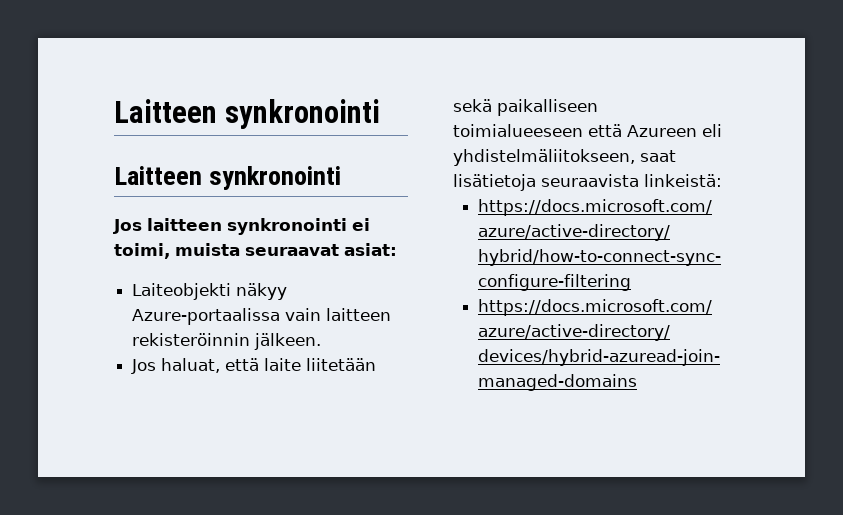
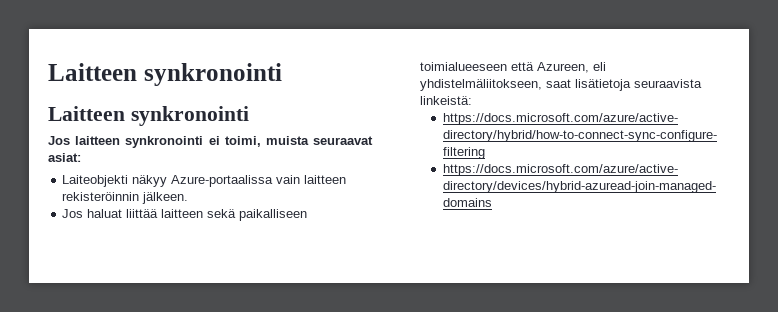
- Jos haluat, että laite liitetään sekä paikalliseen toimialueeseen että Azureen eli yhdistelmäliitokseen, saat lisätietoja seuraavista linkeistä:
+ Jos haluat liittää laitteen sekä paikalliseen toimialueeseen että Azureen, eli yhdistelmäliitokseen, saat lisätietoja seuraavista linkeistä:

